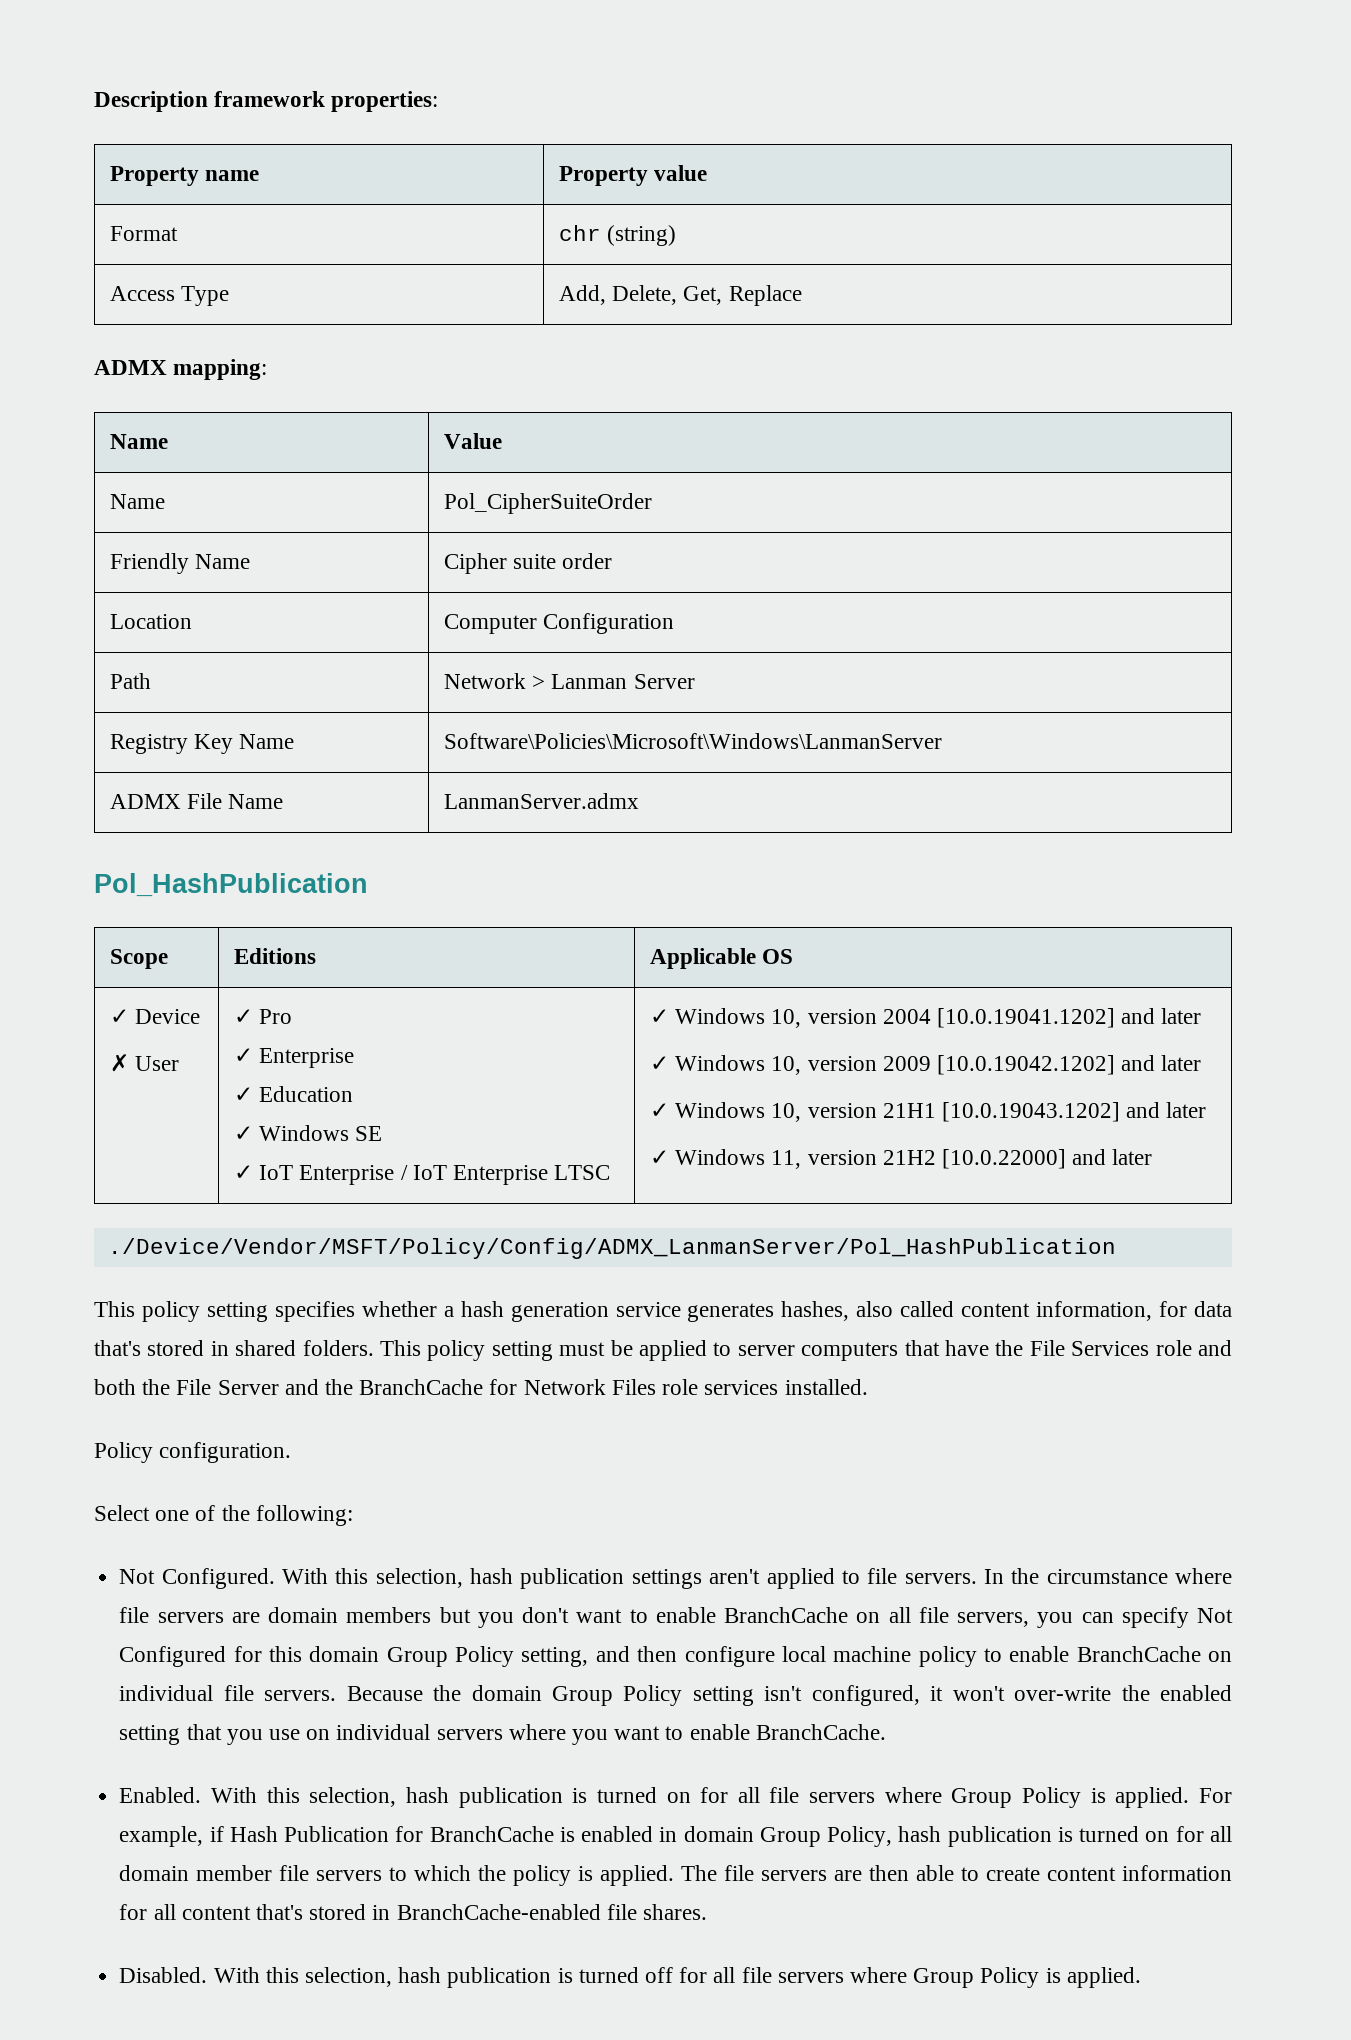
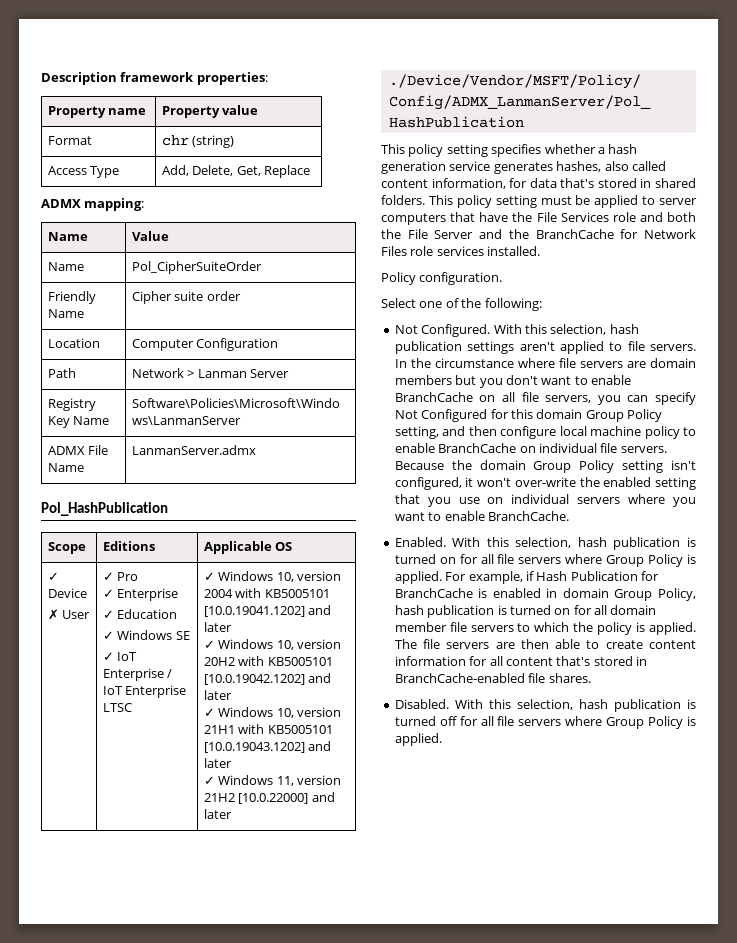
- ✓ Windows 10, version 2004 [10.0.19041.1202] and later
+ ✓ Windows 10, version 2004 with KB5005101 [10.0.19041.1202] and later
- ✓ Windows 10, version 2009 [10.0.19042.1202] and later
+ ✓ Windows 10, version 20H2 with KB5005101 [10.0.19042.1202] and later
- ✓ Windows 10, version 21H1 [10.0.19043.1202] and later
+ ✓ Windows 10, version 21H1 with KB5005101 [10.0.19043.1202] and later

